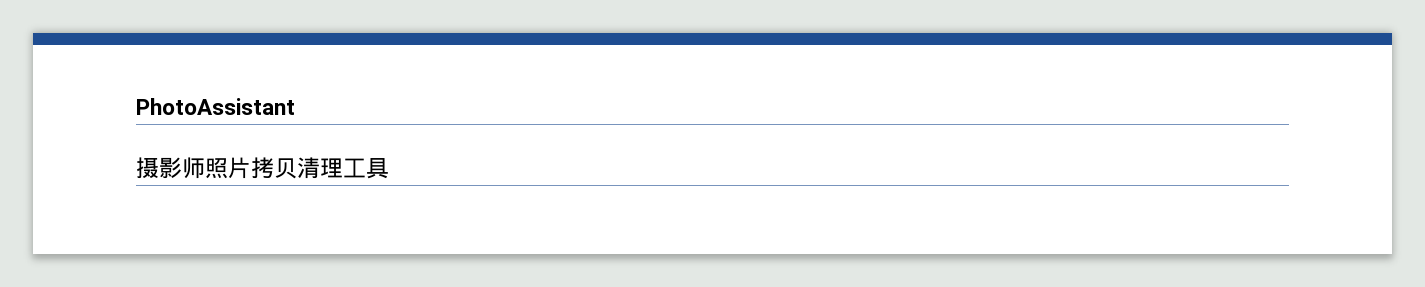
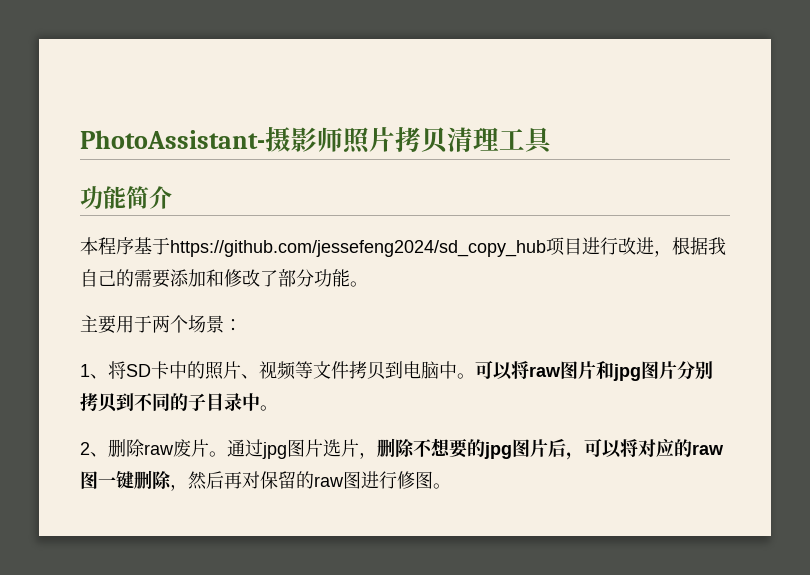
- PhotoAssistant
- 摄影师照片拷贝清理工具
+ PhotoAssistant-摄影师照片拷贝清理工具
+ 功能简介
+ 本程序基于https://github.com/jessefeng2024/sd_copy_hub项目进行改进，根据我自己的需要添加和修改了部分功能。
+ 主要用于两个场景：
+ 1、将SD卡中的照片、视频等文件拷贝到电脑中。可以将raw图片和jpg图片分别拷贝到不同的子目录中。
+ 2、删除raw废片。通过jpg图片选片，删除不想要的jpg图片后，可以将对应的raw图一键删除，然后再对保留的raw图进行修图。

